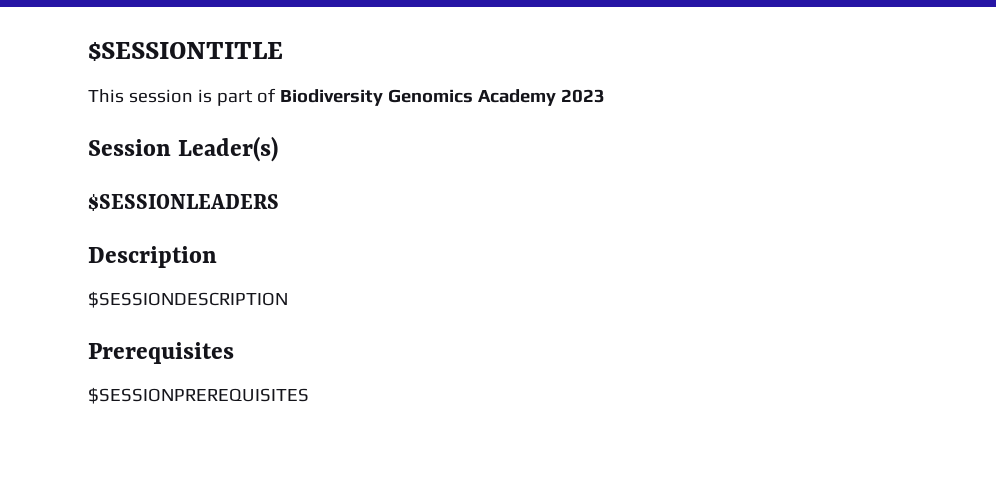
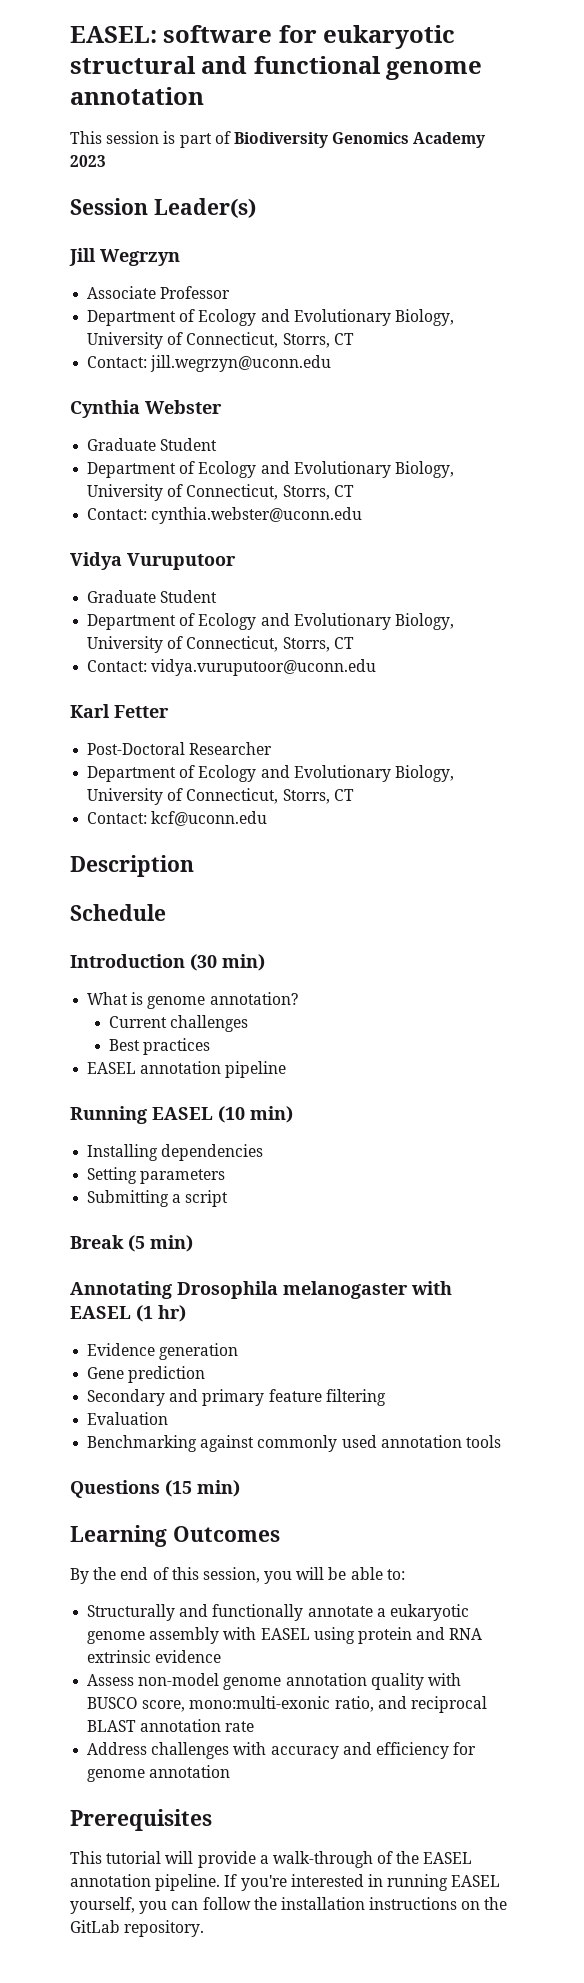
- $SESSIONTITLE
+ EASEL: software for eukaryotic structural and functional genome annotation
- $SESSIONLEADERS
+ Jill Wegrzyn
+ Associate Professor
+ Department of Ecology and Evolutionary Biology, University of Connecticut, Storrs, CT
+ Contact: jill.wegrzyn@uconn.edu
+ Cynthia Webster
+ Graduate Student
+ Department of Ecology and Evolutionary Biology, University of Connecticut, Storrs, CT
+ Contact: cynthia.webster@uconn.edu
+ Vidya Vuruputoor
+ Graduate Student
+ Department of Ecology and Evolutionary Biology, University of Connecticut, Storrs, CT
+ Contact: vidya.vuruputoor@uconn.edu
+ Karl Fetter
+ Post-Doctoral Researcher
+ Department of Ecology and Evolutionary Biology, University of Connecticut, Storrs, CT
+ Contact: kcf@uconn.edu
  Description
- $SESSIONDESCRIPTION
+ Schedule
+ Introduction (30 min)
+ What is genome annotation?
+ Current challenges
+ Best practices
+ EASEL annotation pipeline
+ Running EASEL (10 min)
+ Installing dependencies
+ Setting parameters
+ Submitting a script
+ Break (5 min)
+ Annotating Drosophila melanogaster with EASEL (1 hr)
+ Evidence generation
+ Gene prediction
+ Secondary and primary feature filtering
+ Evaluation
+ Benchmarking against commonly used annotation tools
+ Questions (15 min)
+ Learning Outcomes
+ By the end of this session, you will be able to:
+ Structurally and functionally annotate a eukaryotic genome assembly with EASEL using protein and RNA extrinsic evidence
+ Assess non-model genome annotation quality with BUSCO score, mono:multi-exonic ratio, and reciprocal BLAST annotation rate
+ Address challenges with accuracy and efficiency for genome annotation
  Prerequisites
- $SESSIONPREREQUISITES
+ This tutorial will provide a walk-through of the EASEL annotation pipeline. If you're interested in running EASEL yourself, you can follow the installation instructions on the GitLab repository.

